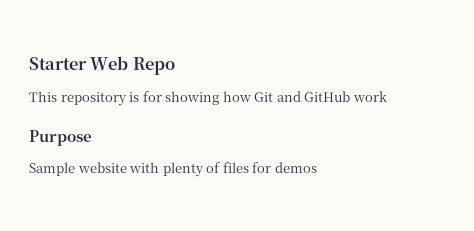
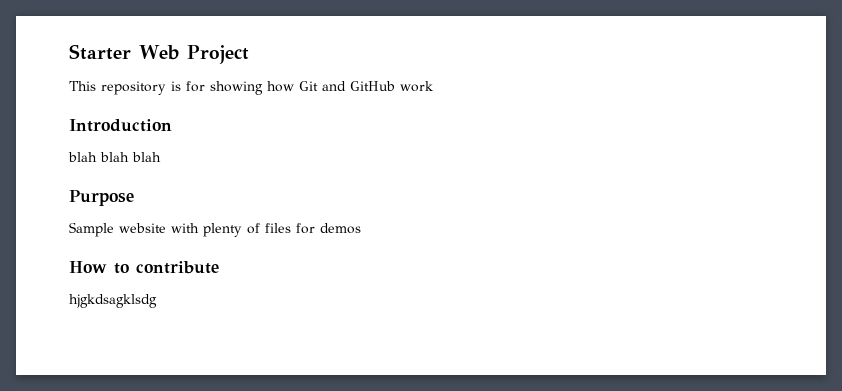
- Starter Web Repo
+ Starter Web Project
+ Introduction
+ blah blah blah
+ How to contribute
+ hjgkdsagklsdg

